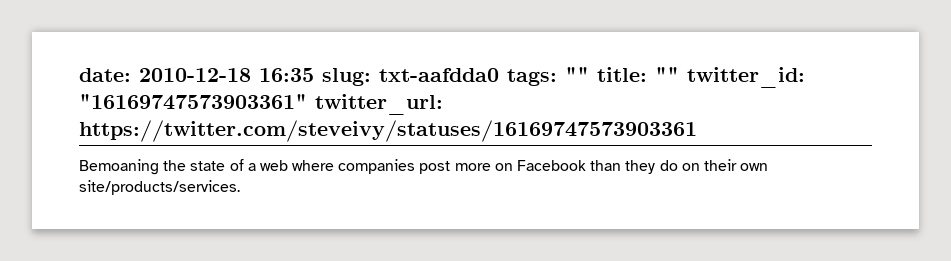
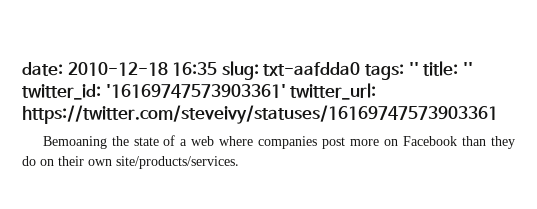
- date: 2010-12-18 16:35 slug: txt-aafdda0 tags: "" title: "" twitter_id: "16169747573903361" twitter_url: https://twitter.com/steveivy/statuses/16169747573903361
+ date: 2010-12-18 16:35 slug: txt-aafdda0 tags: '' title: '' twitter_id: '16169747573903361' twitter_url: https://twitter.com/steveivy/statuses/16169747573903361

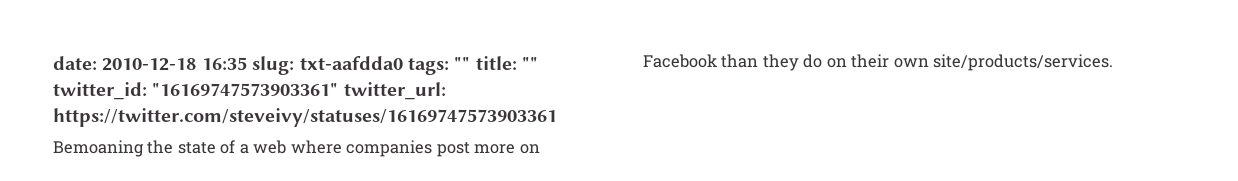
- date: 2010-12-18 16:35 slug: txt-aafdda0 tags: '' title: '' twitter_id: '16169747573903361' twitter_url: https://twitter.com/steveivy/statuses/16169747573903361
+ date: 2010-12-18 16:35 slug: txt-aafdda0 tags: "" title: "" twitter_id: "16169747573903361" twitter_url: https://twitter.com/steveivy/statuses/16169747573903361

